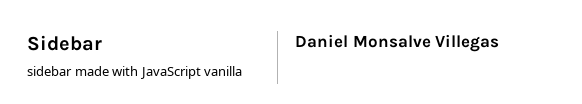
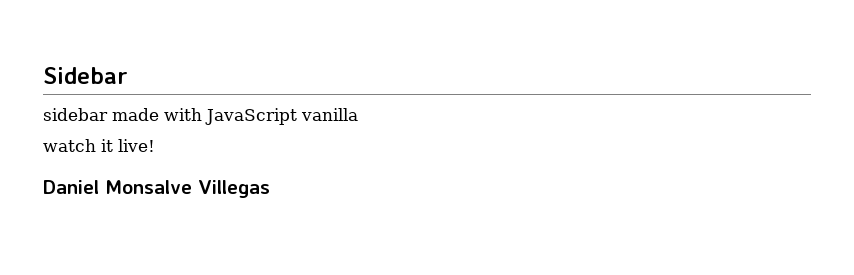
+ watch it live!

